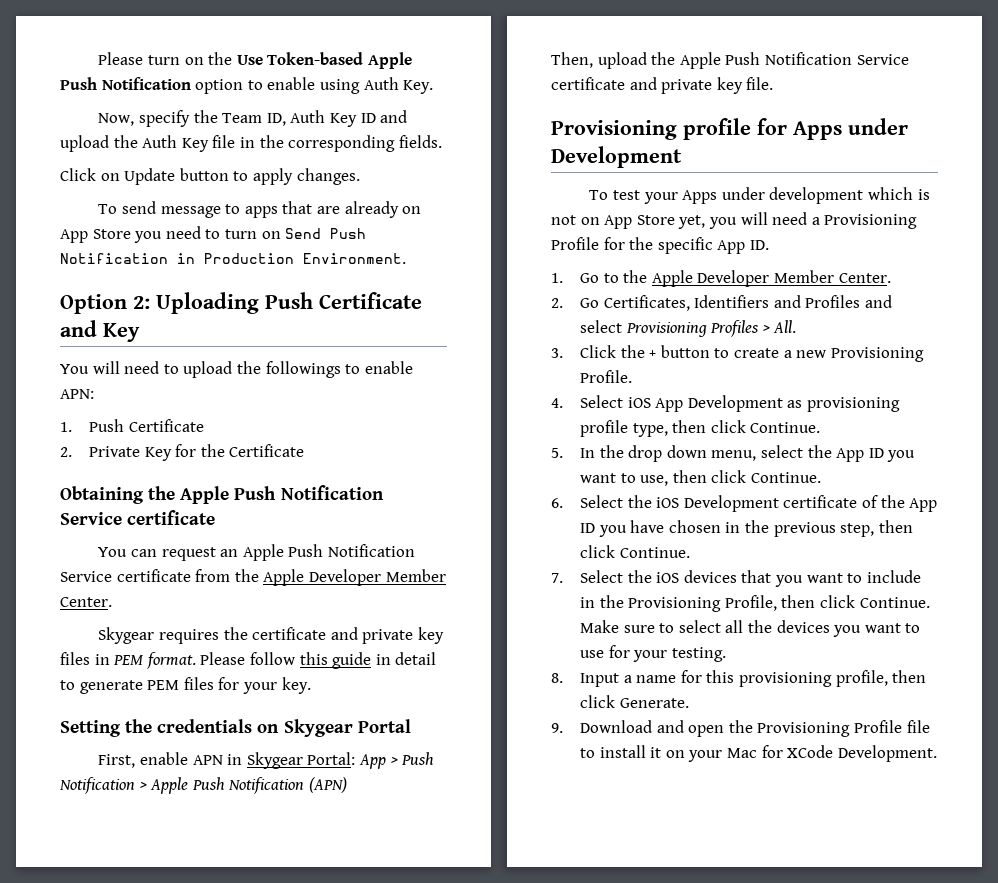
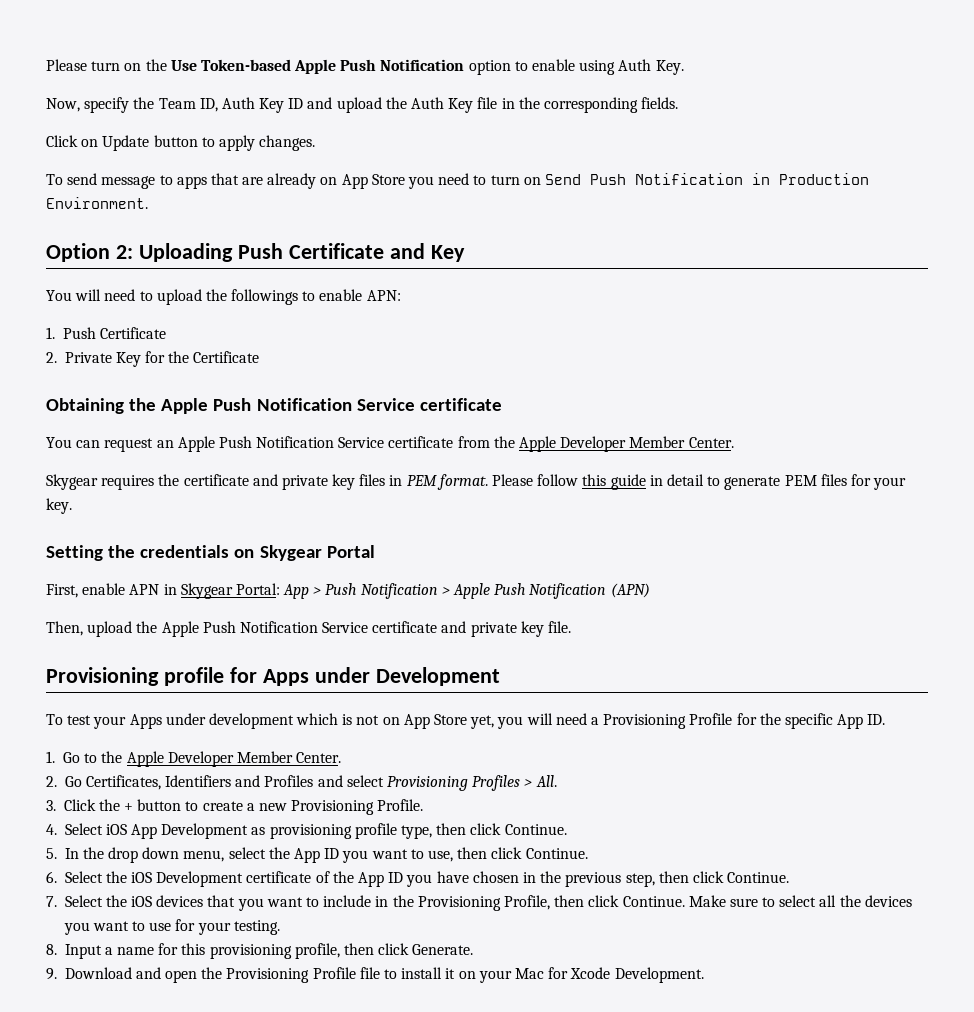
- 9. Download and open the Provisioning Profile file to install it on your Mac for XCode Development.
+ 9. Download and open the Provisioning Profile file to install it on your Mac for Xcode Development.

